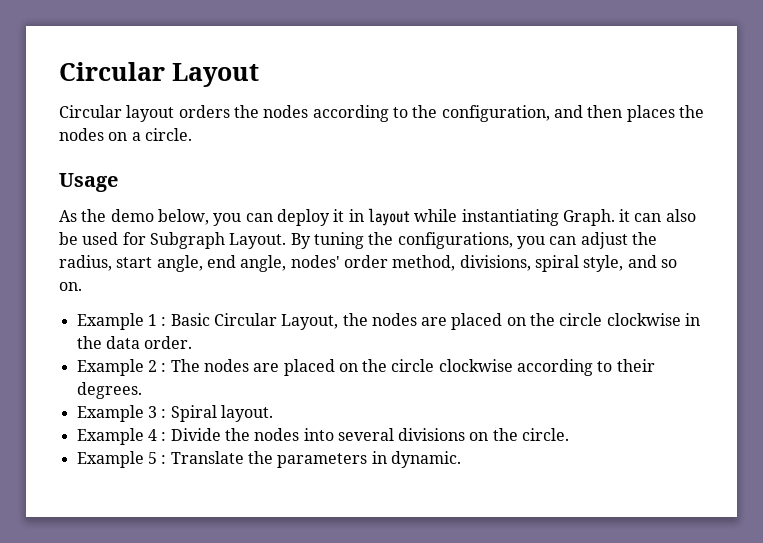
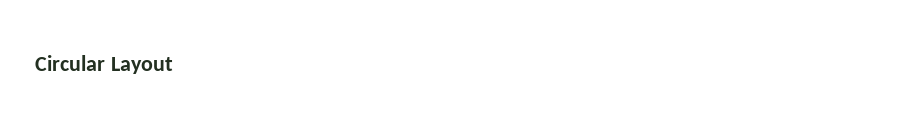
- Circular layout orders the nodes according to the configuration, and then places the nodes on a circle.
- Usage
- As the demo below, you can deploy it in layout while instantiating Graph. it can also be used for Subgraph Layout. By tuning the configurations, you can adjust the radius, start angle, end angle, nodes' order method, divisions, spiral style, and so on.
- Example 1 : Basic Circular Layout, the nodes are placed on the circle clockwise in the data order.
- Example 2 : The nodes are placed on the circle clockwise according to their degrees.
- Example 3 : Spiral layout.
- Example 4 : Divide the nodes into several divisions on the circle.
- Example 5 : Translate the parameters in dynamic.

